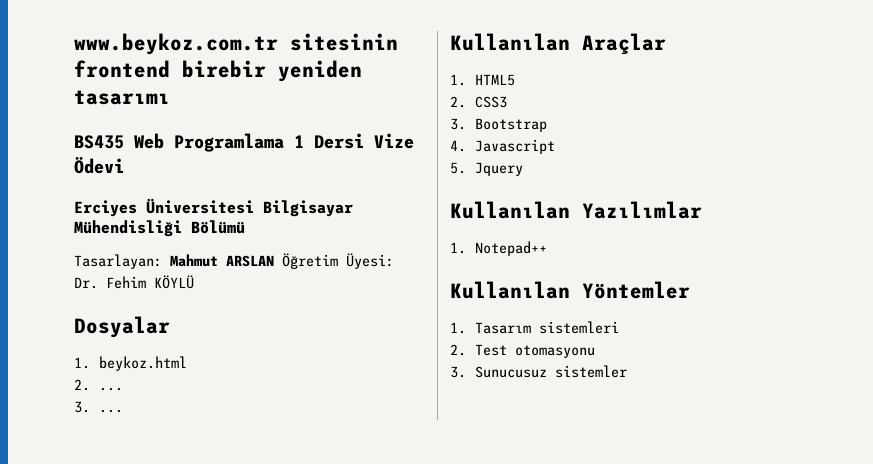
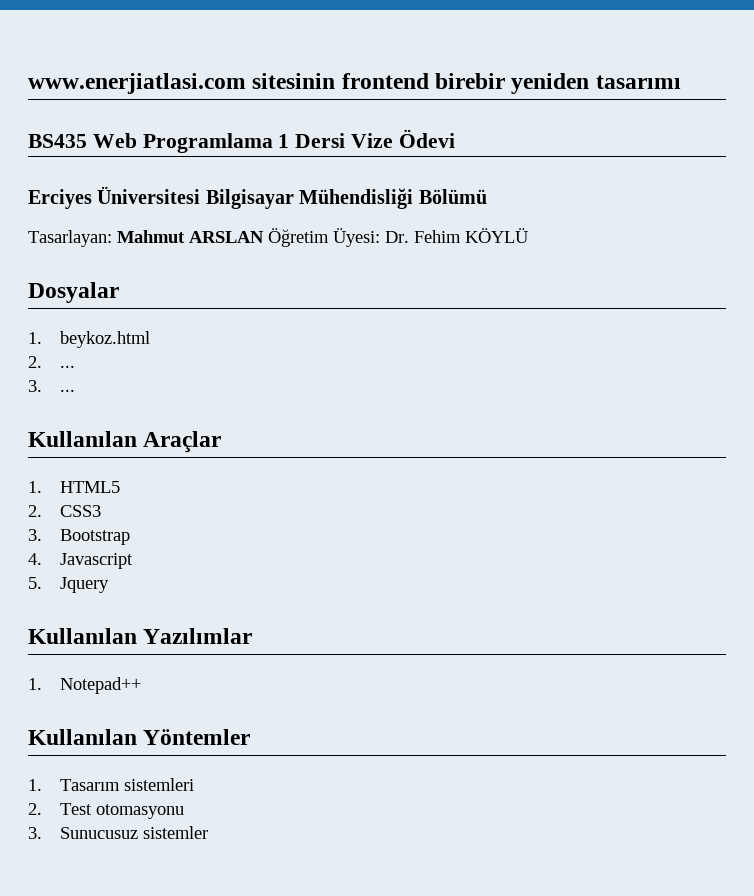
- www.beykoz.com.tr sitesinin frontend birebir yeniden tasarımı
+ www.enerjiatlasi.com sitesinin frontend birebir yeniden tasarımı

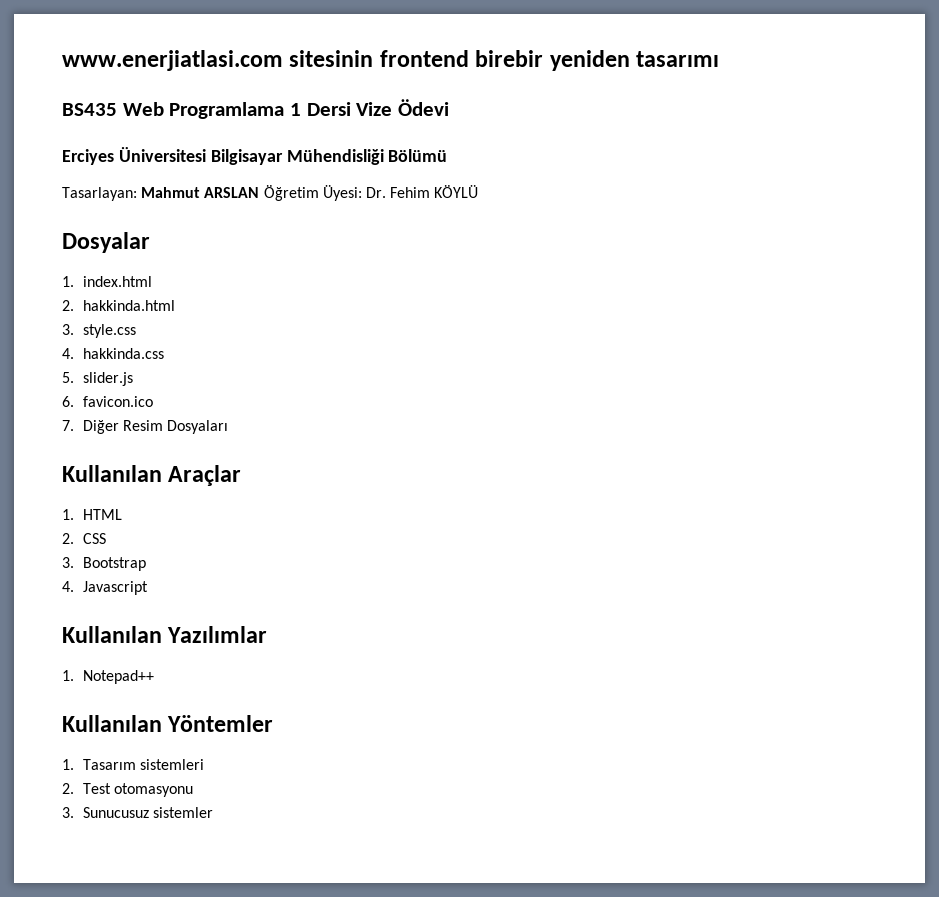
- 1. beykoz.html
- 2. ...
- 3. ...
+ 1. index.html
+ 2. hakkinda.html
+ 3. style.css
+ 4. hakkinda.css
+ 5. slider.js
+ 6. favicon.ico
+ 7. Diğer Resim Dosyaları
- 1. HTML5
- 2. CSS3
+ 1. HTML
+ 2. CSS
- 5. Jquery

